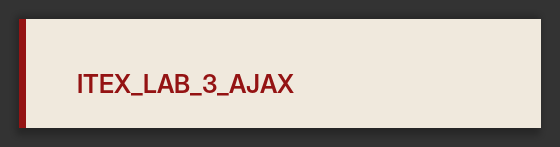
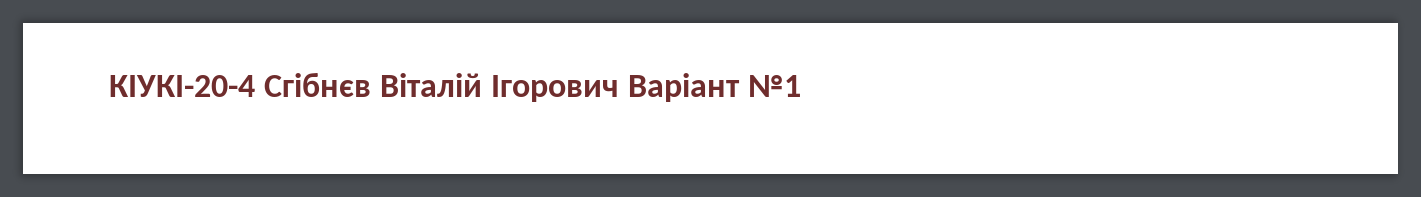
- ITEX_LAB_3_AJAX
+ КІУКІ-20-4 Сгібнєв Віталій Ігорович Варіант №1

